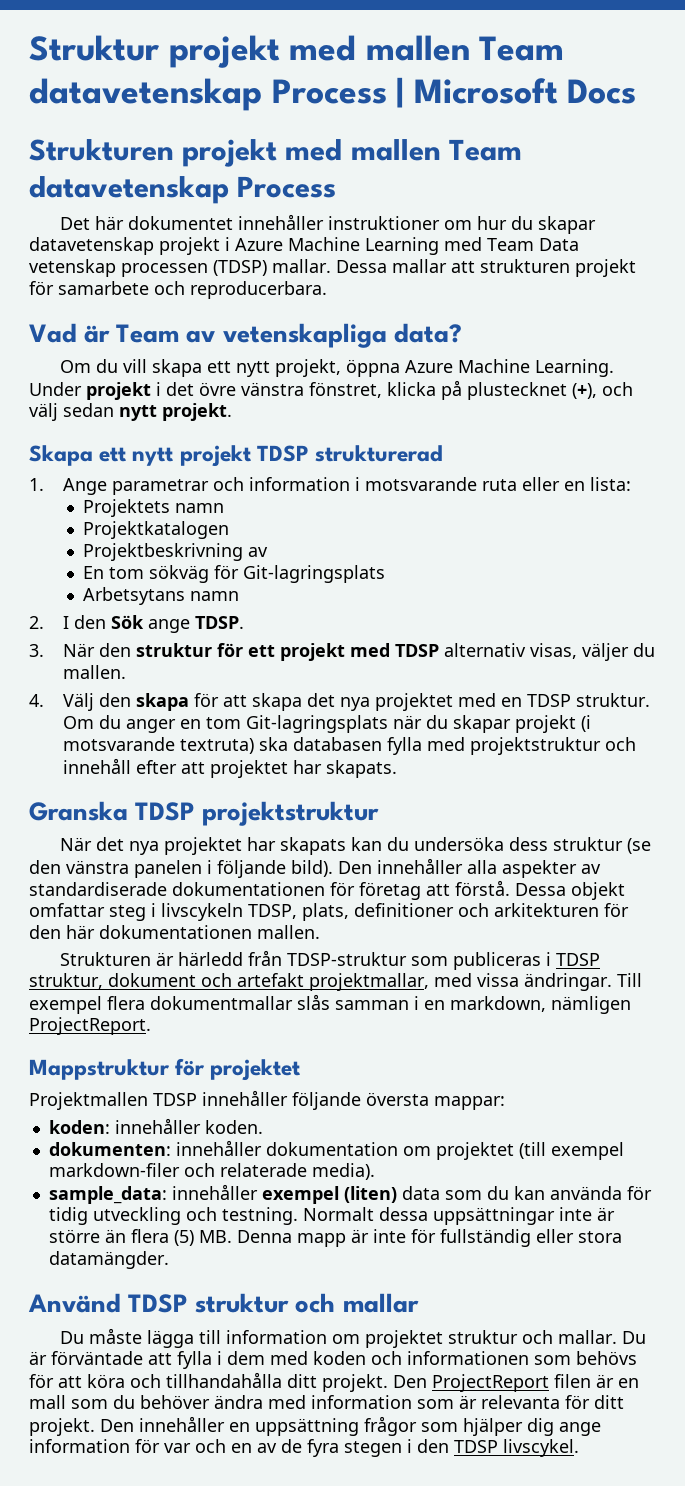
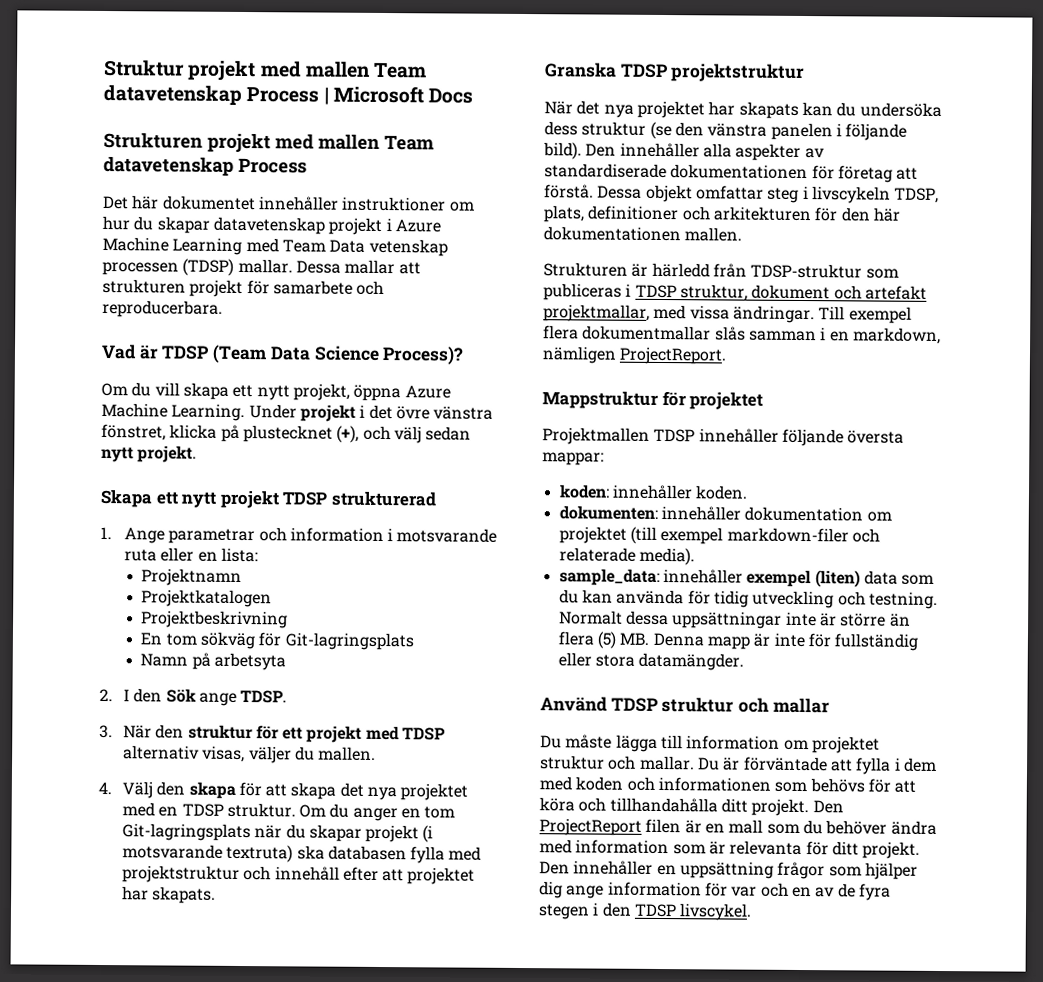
- Vad är Team av vetenskapliga data?
+ Vad är TDSP (Team Data Science Process)?
- Projektets namn
+ Projektnamn
- Projektbeskrivning av
+ Projektbeskrivning
- Arbetsytans namn
+ Namn på arbetsyta

